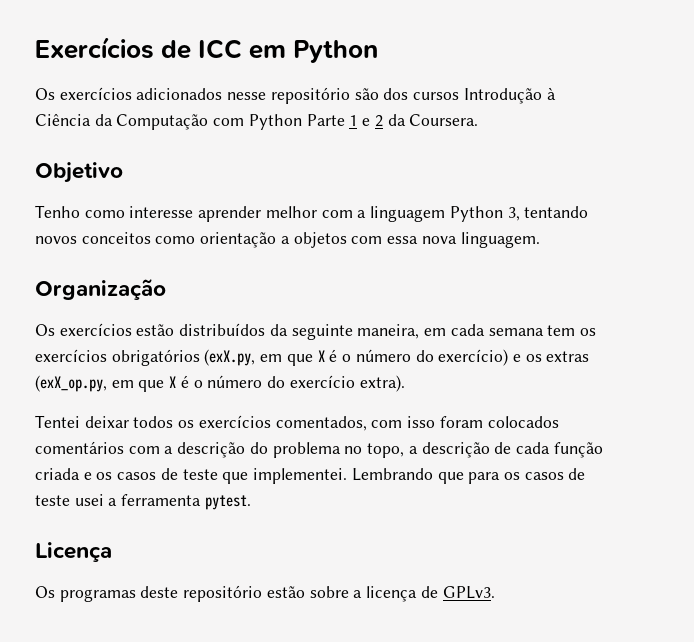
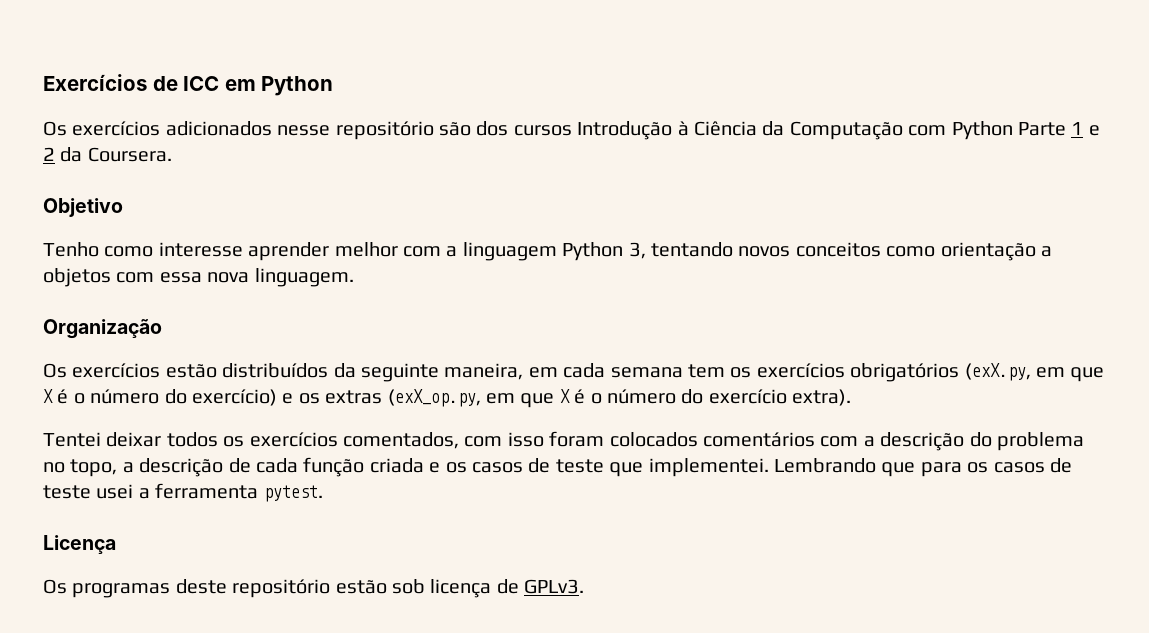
- Os programas deste repositório estão sobre a licença de GPLv3.
+ Os programas deste repositório estão sob licença de GPLv3.

